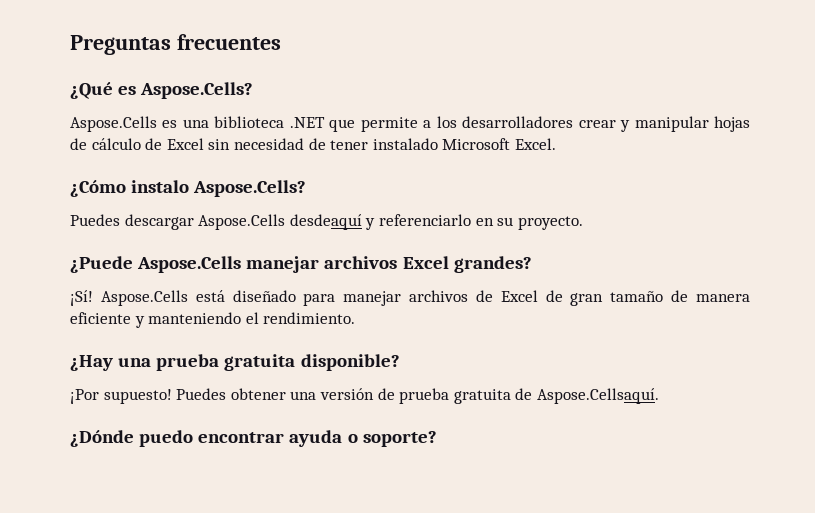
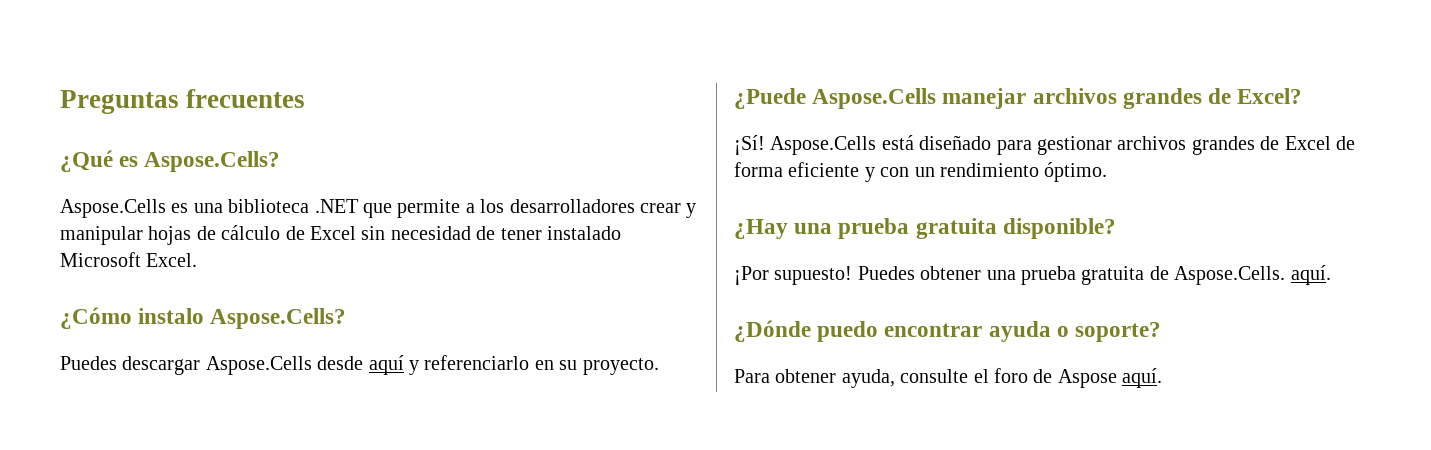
- Puedes descargar Aspose.Cells desdeaquí y referenciarlo en su proyecto.
+ Puedes descargar Aspose.Cells desde aquí y referenciarlo en su proyecto.
- ¿Puede Aspose.Cells manejar archivos Excel grandes?
+ ¿Puede Aspose.Cells manejar archivos grandes de Excel?
- Aspose.Cells está diseñado para manejar archivos de Excel de gran tamaño de manera eficiente y manteniendo el rendimiento.
+ Aspose.Cells está diseñado para gestionar archivos grandes de Excel de forma eficiente y con un rendimiento óptimo.
- Puedes obtener una versión de prueba gratuita de Aspose.Cellsaquí.
+ Puedes obtener una prueba gratuita de Aspose.Cells. aquí.
+ Para obtener ayuda, consulte el foro de Aspose aquí.

